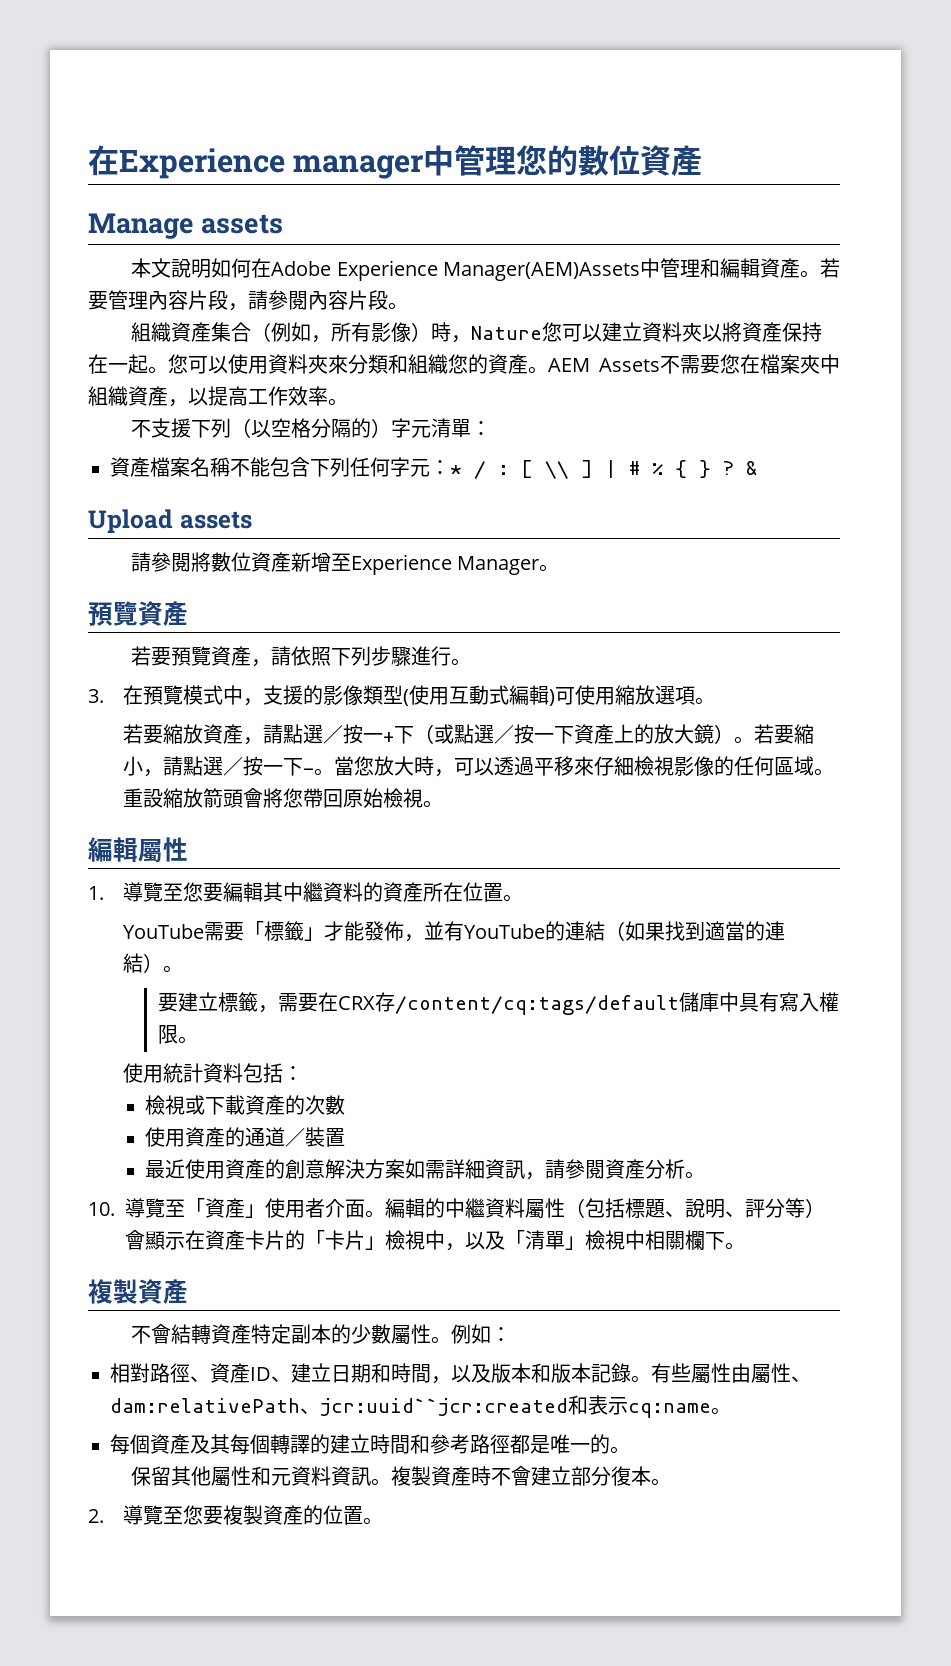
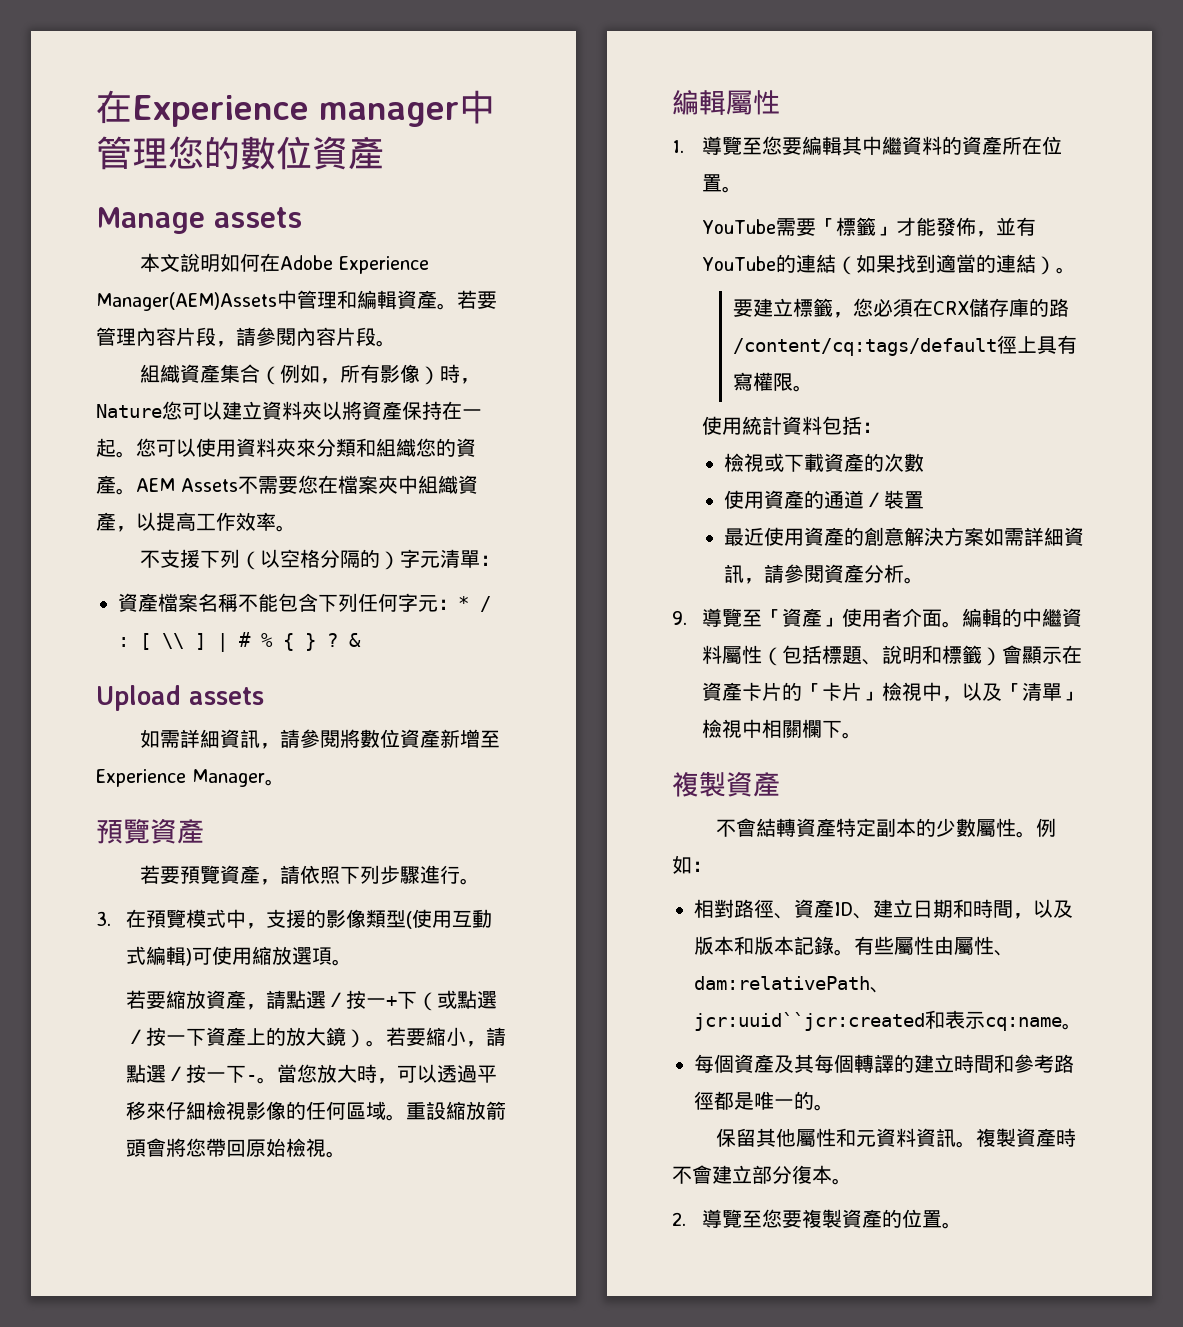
- 請參閱將數位資產新增至Experience Manager。
+ 如需詳細資訊，請參閱將數位資產新增至Experience Manager。
- 要建立標籤，需要在CRX存/content/cq:tags/default儲庫中具有寫入權限。
+ 要建立標籤，您必須在CRX儲存庫的路/content/cq:tags/default徑上具有寫權限。
- 10.導覽至「資產」使用者介面。
+ 9.導覽至「資產」使用者介面。
- 編輯的中繼資料屬性（包括標題、說明、評分等）會顯示在資產卡片的「卡片」檢視中，以及「清單」檢視中相關欄下。
+ 編輯的中繼資料屬性（包括標題、說明和標籤）會顯示在資產卡片的「卡片」檢視中，以及「清單」檢視中相關欄下。

